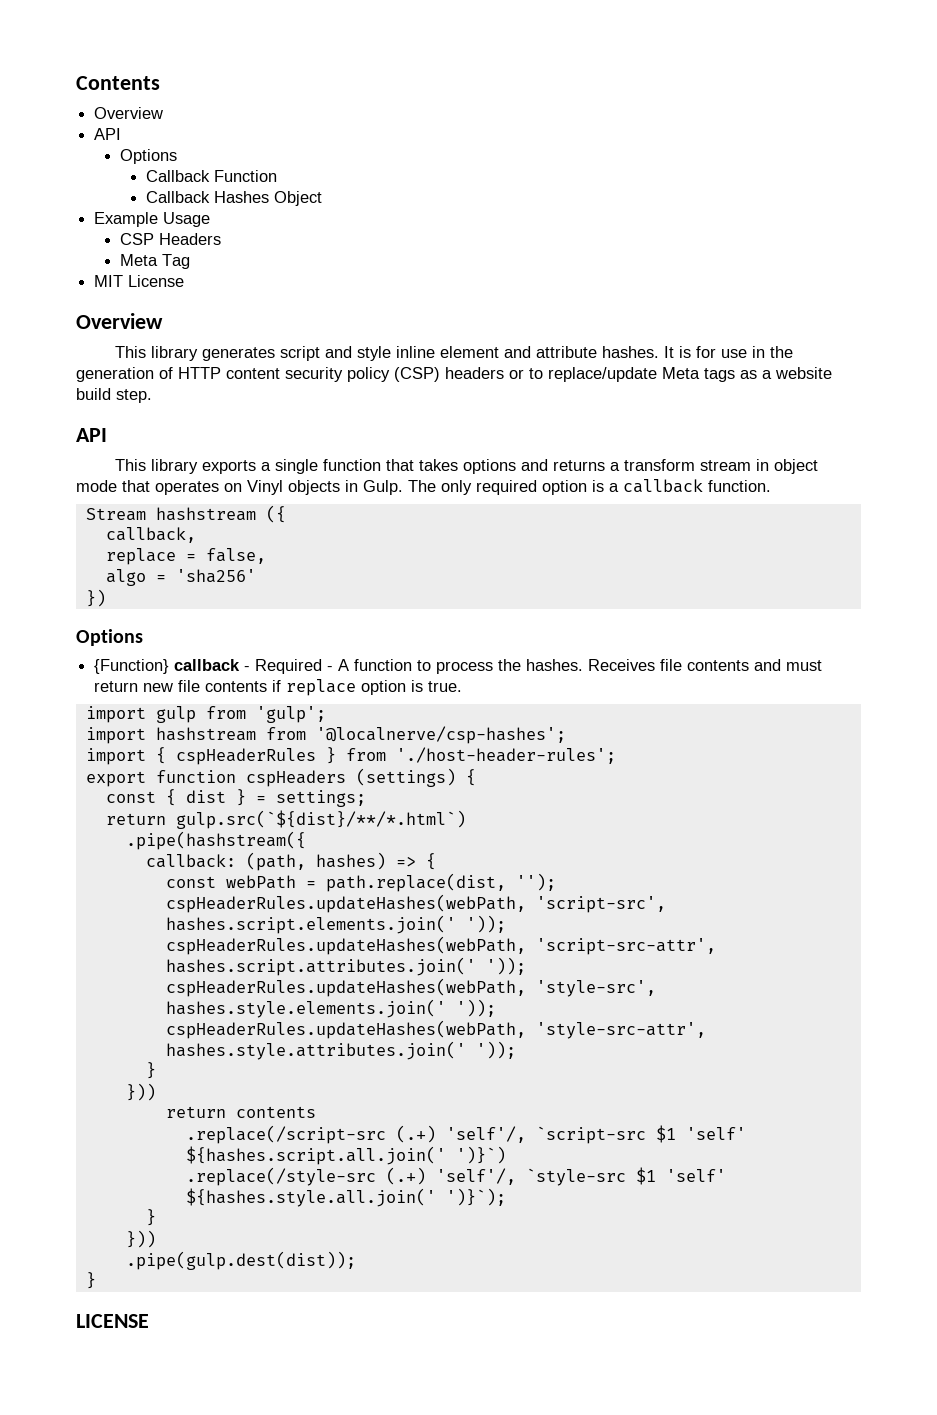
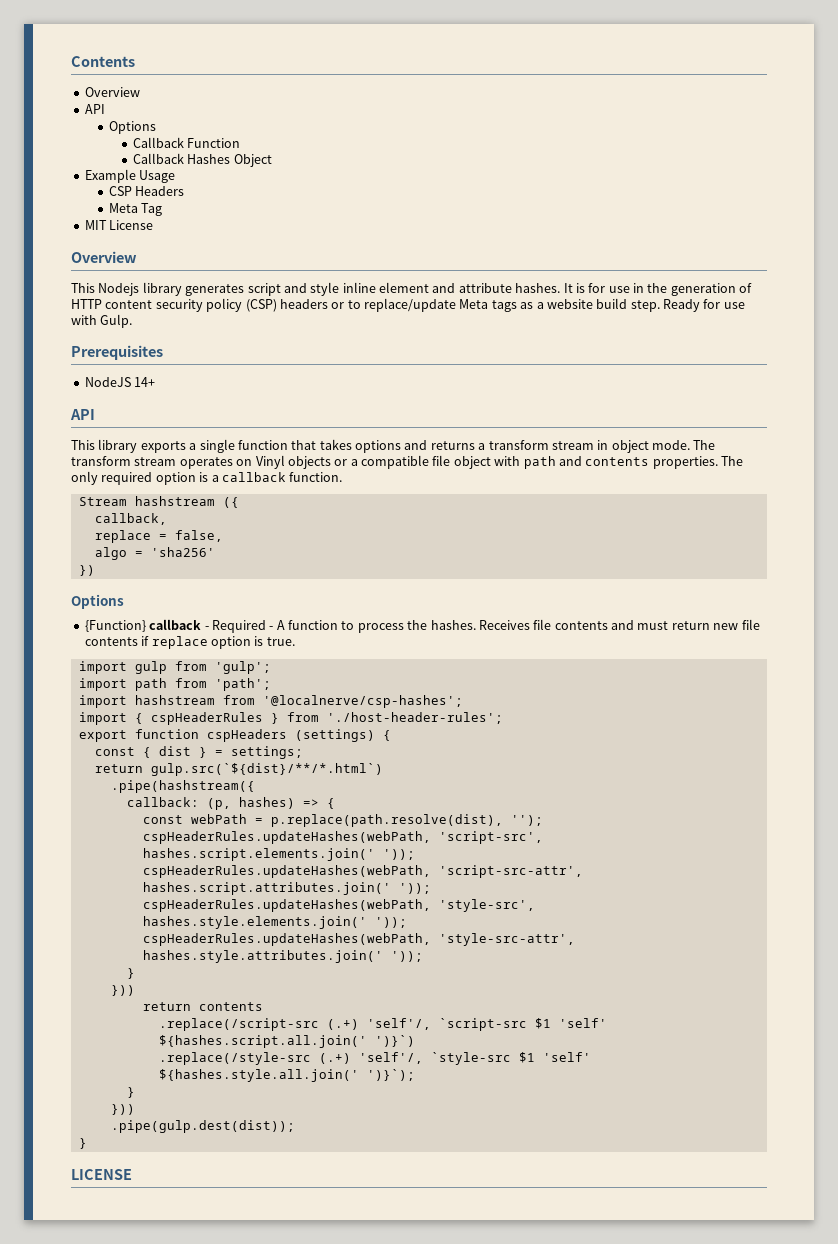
- This library generates script and style inline element and attribute hashes.
+ This Nodejs library generates script and style inline element and attribute hashes.
+ Ready for use with Gulp.
+ Prerequisites
+ NodeJS 14+
- This library exports a single function that takes options and returns a transform stream in object mode that operates on Vinyl objects in Gulp.
+ This library exports a single function that takes options and returns a transform stream in object mode. The transform stream operates on Vinyl objects or a compatible file object with path and contents properties.
+ import path from 'path';
- callback: (path, hashes) => {
+ callback: (p, hashes) => {
- const webPath = path.replace(dist, '');
+ const webPath = p.replace(path.resolve(dist), '');

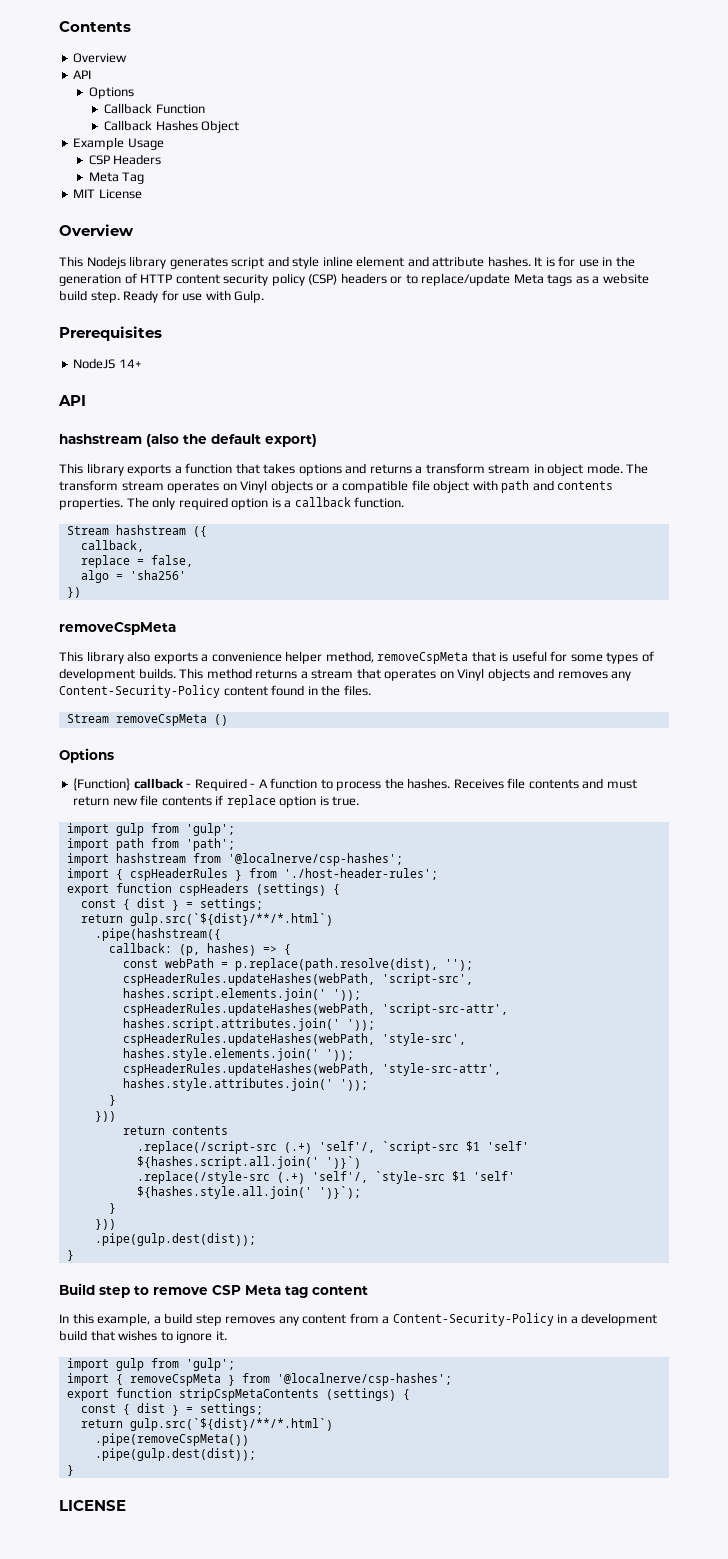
+ hashstream (also the default export)
- This library exports a single function that takes options and returns a transform stream in object mode.
+ This library exports a function that takes options and returns a transform stream in object mode.
  })
+ removeCspMeta
+ This library also exports a convenience helper method, removeCspMeta that is useful for some types of development builds. This method returns a stream that operates on Vinyl objects and removes any Content-Security-Policy content found in the files.
+ Stream removeCspMeta ()
+ Build step to remove CSP Meta tag content
+ In this example, a build step removes any content from a Content-Security-Policy in a development build that wishes to ignore it.
+ import gulp from 'gulp';
+ import { removeCspMeta } from '@localnerve/csp-hashes';
+ export function stripCspMetaContents (settings) {
+ const { dist } = settings;
+ return gulp.src(`${dist}/**/*.html`)
+ .pipe(removeCspMeta())
+ .pipe(gulp.dest(dist));
+ }

